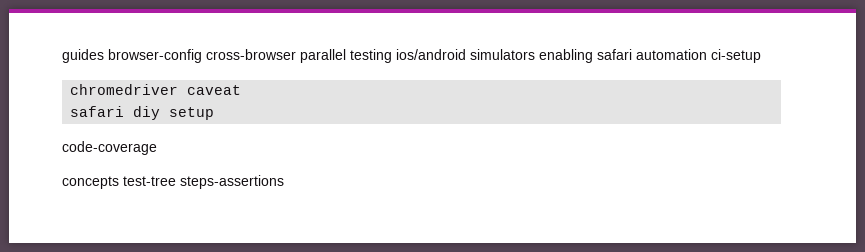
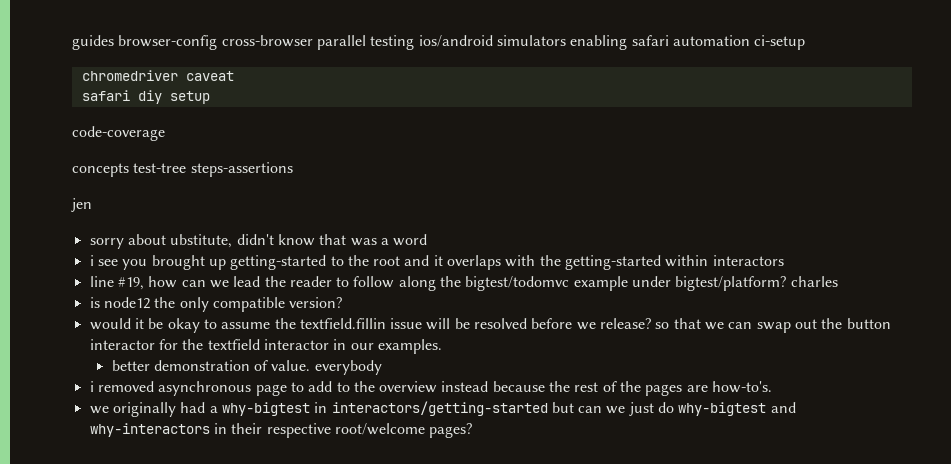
+ jen
+ sorry about ubstitute, didn't know that was a word
+ i see you brought up getting-started to the root and it overlaps with the getting-started within interactors
+ line #19, how can we lead the reader to follow along the bigtest/todomvc example under bigtest/platform? charles
+ is node12 the only compatible version?
+ would it be okay to assume the textfield.fillin issue will be resolved before we release? so that we can swap out the button interactor for the textfield interactor in our examples.
+ better demonstration of value. everybody
+ i removed asynchronous page to add to the overview instead because the rest of the pages are how-to's.
+ we originally had a why-bigtest in interactors/getting-started but can we just do why-bigtest and why-interactors in their respective root/welcome pages?

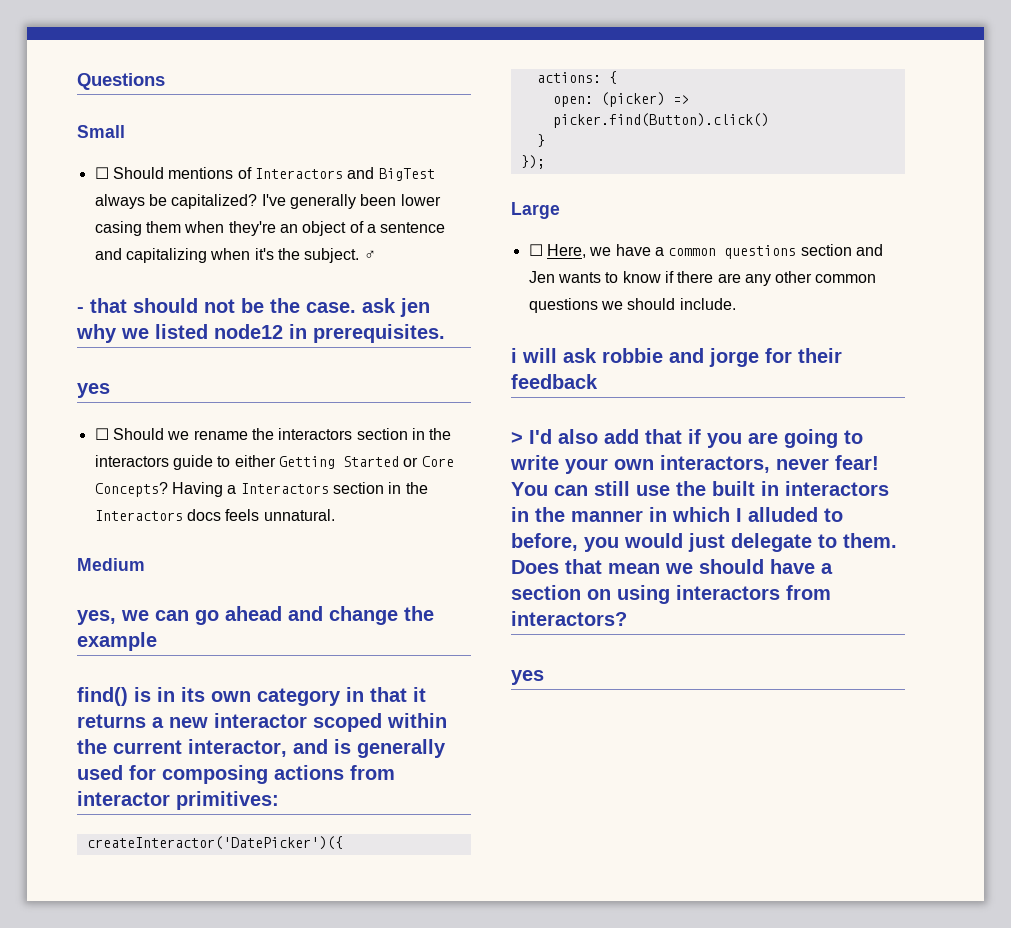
- guides browser-config cross-browser parallel testing ios/android simulators enabling safari automation ci-setup
- chromedriver caveat
- safari diy setup
- code-coverage
- concepts test-tree steps-assertions
- jen
- sorry about ubstitute, didn't know that was a word
- i see you brought up getting-started to the root and it overlaps with the getting-started within interactors
- line #19, how can we lead the reader to follow along the bigtest/todomvc example under bigtest/platform? charles
- is node12 the only compatible version?
- would it be okay to assume the textfield.fillin issue will be resolved before we release? so that we can swap out the button interactor for the textfield interactor in our examples.
- better demonstration of value. everybody
- i removed asynchronous page to add to the overview instead because the rest of the pages are how-to's.
- we originally had a why-bigtest in interactors/getting-started but can we just do why-bigtest and why-interactors in their respective root/welcome pages?
+ Questions
+ Small
+ ☐ Should mentions of Interactors and BigTest always be capitalized? I've generally been lower casing them when they're an object of a sentence and capitalizing when it's the subject. ♂
+ - that should not be the case. ask jen why we listed node12 in prerequisites.
+ yes
+ ☐ Should we rename the interactors section in the interactors guide to either Getting Started or Core Concepts? Having a Interactors section in the Interactors docs feels unnatural.
+ Medium
+ yes, we can go ahead and change the example
+ find() is in its own category in that it returns a new interactor scoped within the current interactor, and is generally used for composing actions from interactor primitives:
+ createInteractor('DatePicker')({
+ actions: {
+ open: (picker) => picker.find(Button).click()
+ }
+ });
+ Large
+ ☐ Here, we have a common questions section and Jen wants to know if there are any other common questions we should include.
+ i will ask robbie and jorge for their feedback
+ > I'd also add that if you are going to write your own interactors, never fear! You can still use the built in interactors in the manner in which I alluded to before, you would just delegate to them. Does that mean we should have a section on using interactors from interactors?
+ yes

